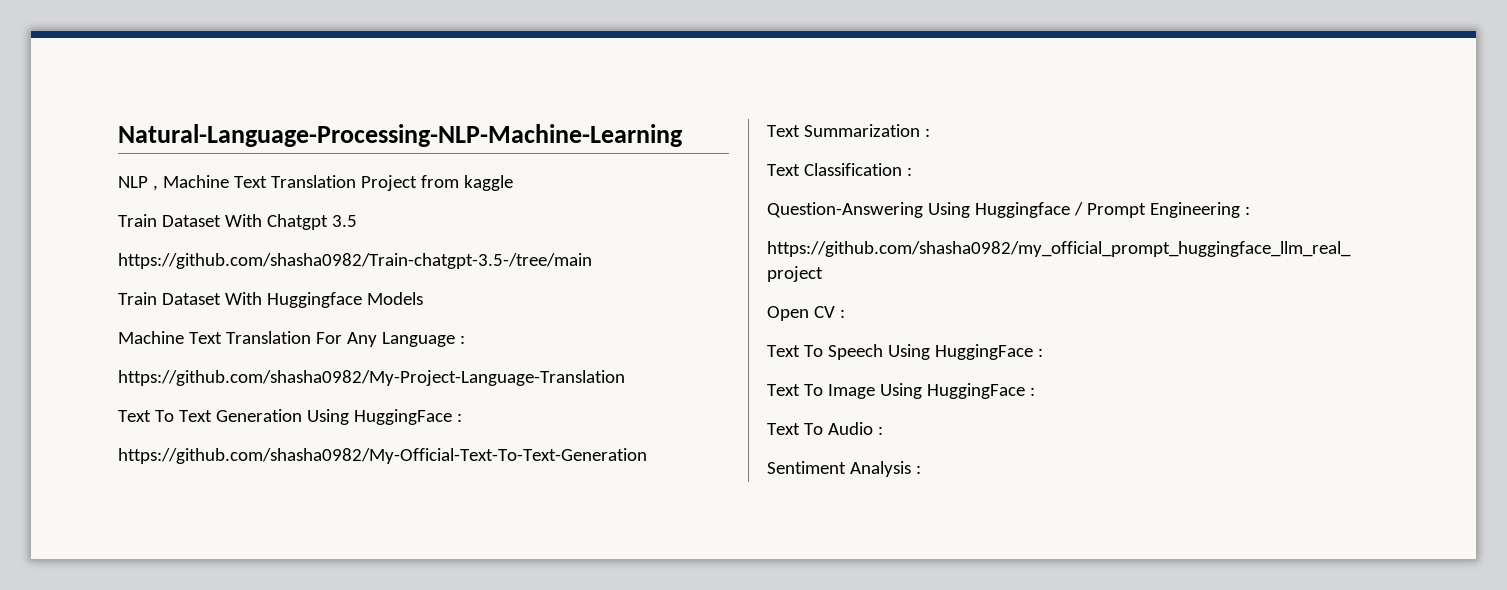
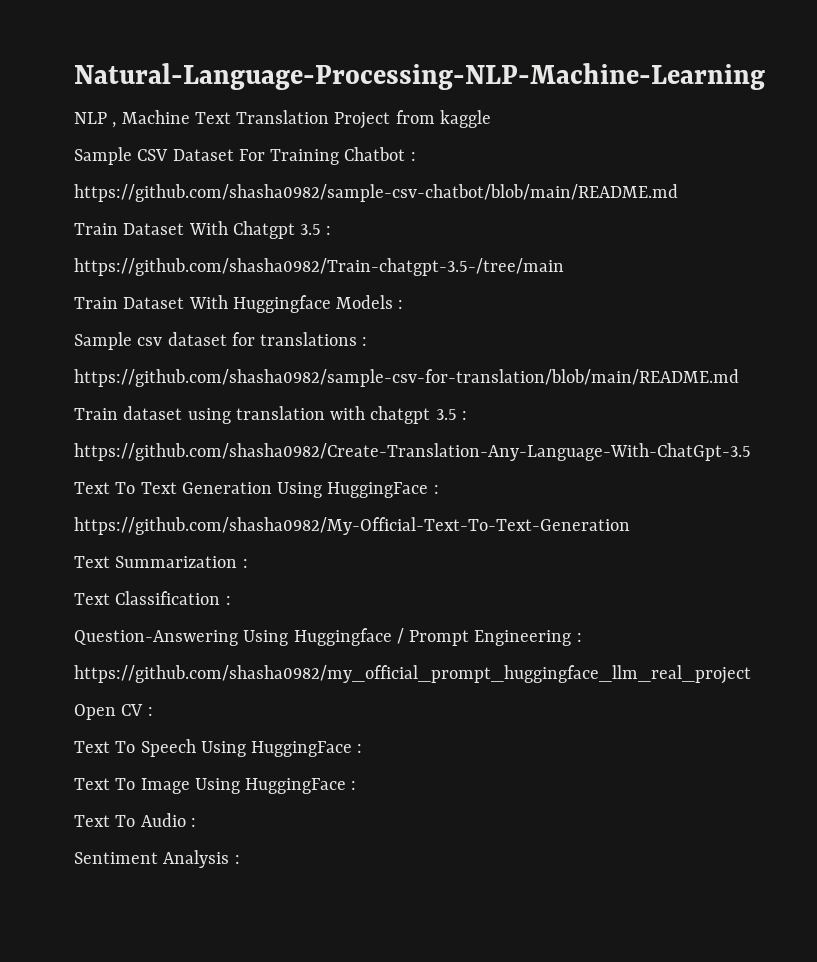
+ Sample CSV Dataset For Training Chatbot :
+ https://github.com/shasha0982/sample-csv-chatbot/blob/main/README.md
- Train Dataset With Chatgpt 3.5
+ Train Dataset With Chatgpt 3.5 :
- Train Dataset With Huggingface Models
- Machine Text Translation For Any Language :
- https://github.com/shasha0982/My-Project-Language-Translation
+ Train Dataset With Huggingface Models :
+ Sample csv dataset for translations :
+ https://github.com/shasha0982/sample-csv-for-translation/blob/main/README.md
+ Train dataset using translation with chatgpt 3.5 :
+ https://github.com/shasha0982/Create-Translation-Any-Language-With-ChatGpt-3.5

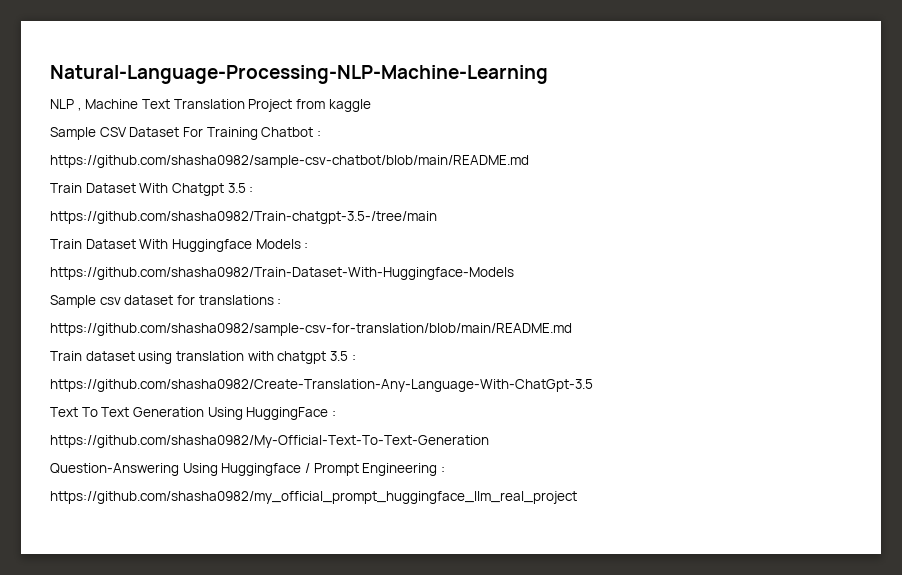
+ https://github.com/shasha0982/Train-Dataset-With-Huggingface-Models
- Text Summarization :
- Text Classification :
- Open CV :
- Text To Speech Using HuggingFace :
- Text To Image Using HuggingFace :
- Text To Audio :
- Sentiment Analysis :

